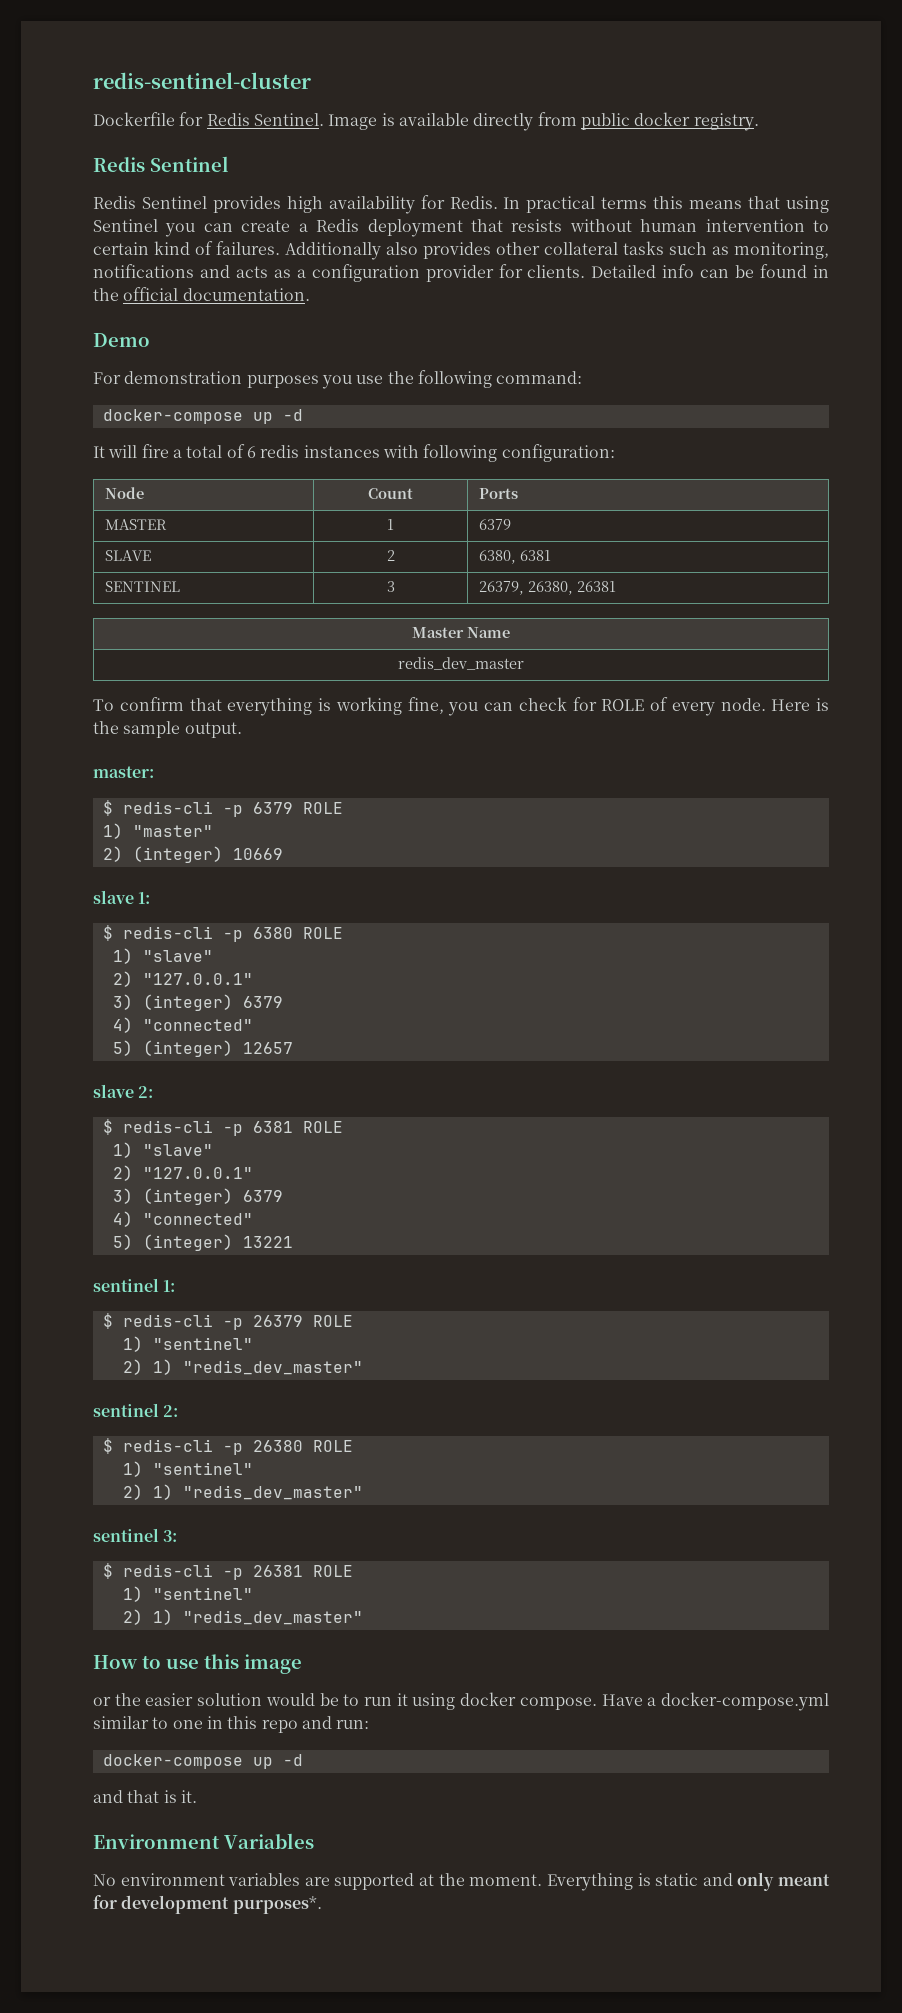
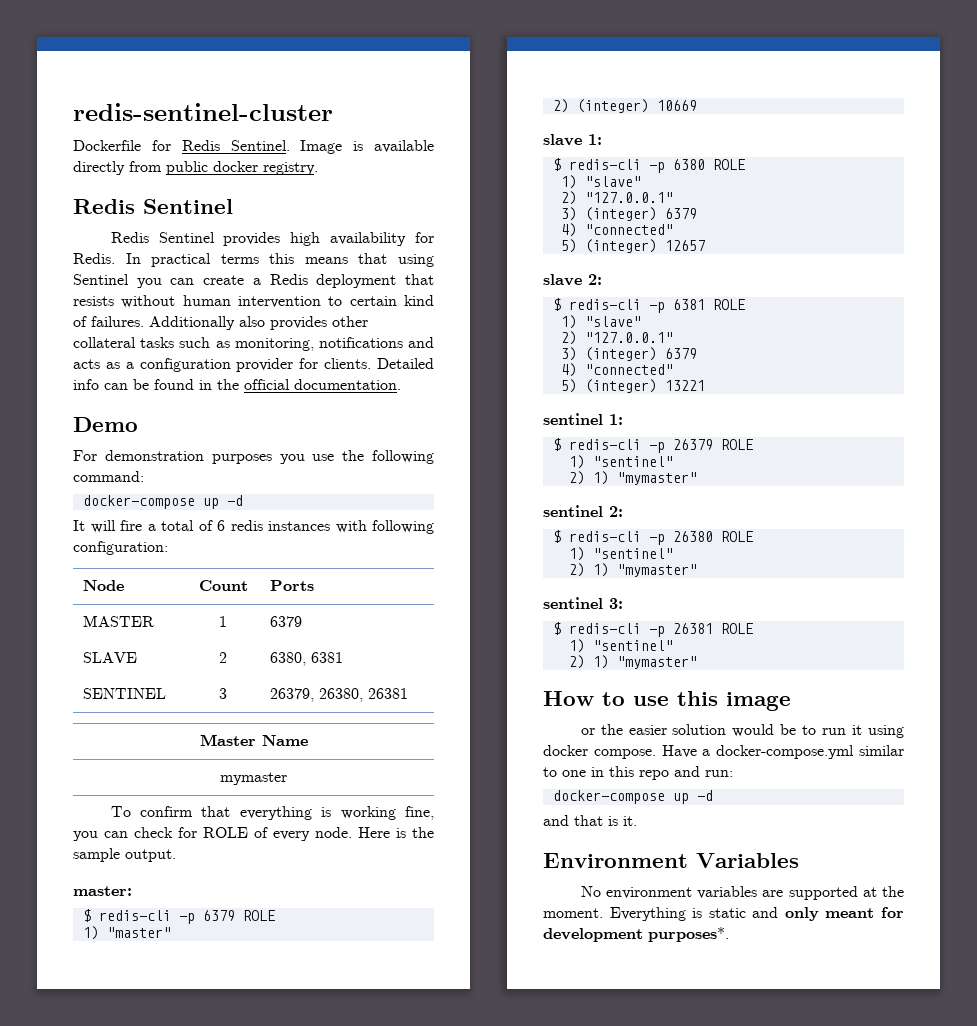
- redis_dev_master
+ mymaster
  $ redis-cli -p 26379 ROLE
  1) "sentinel"
- 2) 1) "redis_dev_master"
+ 2) 1) "mymaster"
  $ redis-cli -p 26380 ROLE
  1) "sentinel"
- 2) 1) "redis_dev_master"
+ 2) 1) "mymaster"
  $ redis-cli -p 26381 ROLE
  1) "sentinel"
- 2) 1) "redis_dev_master"
+ 2) 1) "mymaster"

